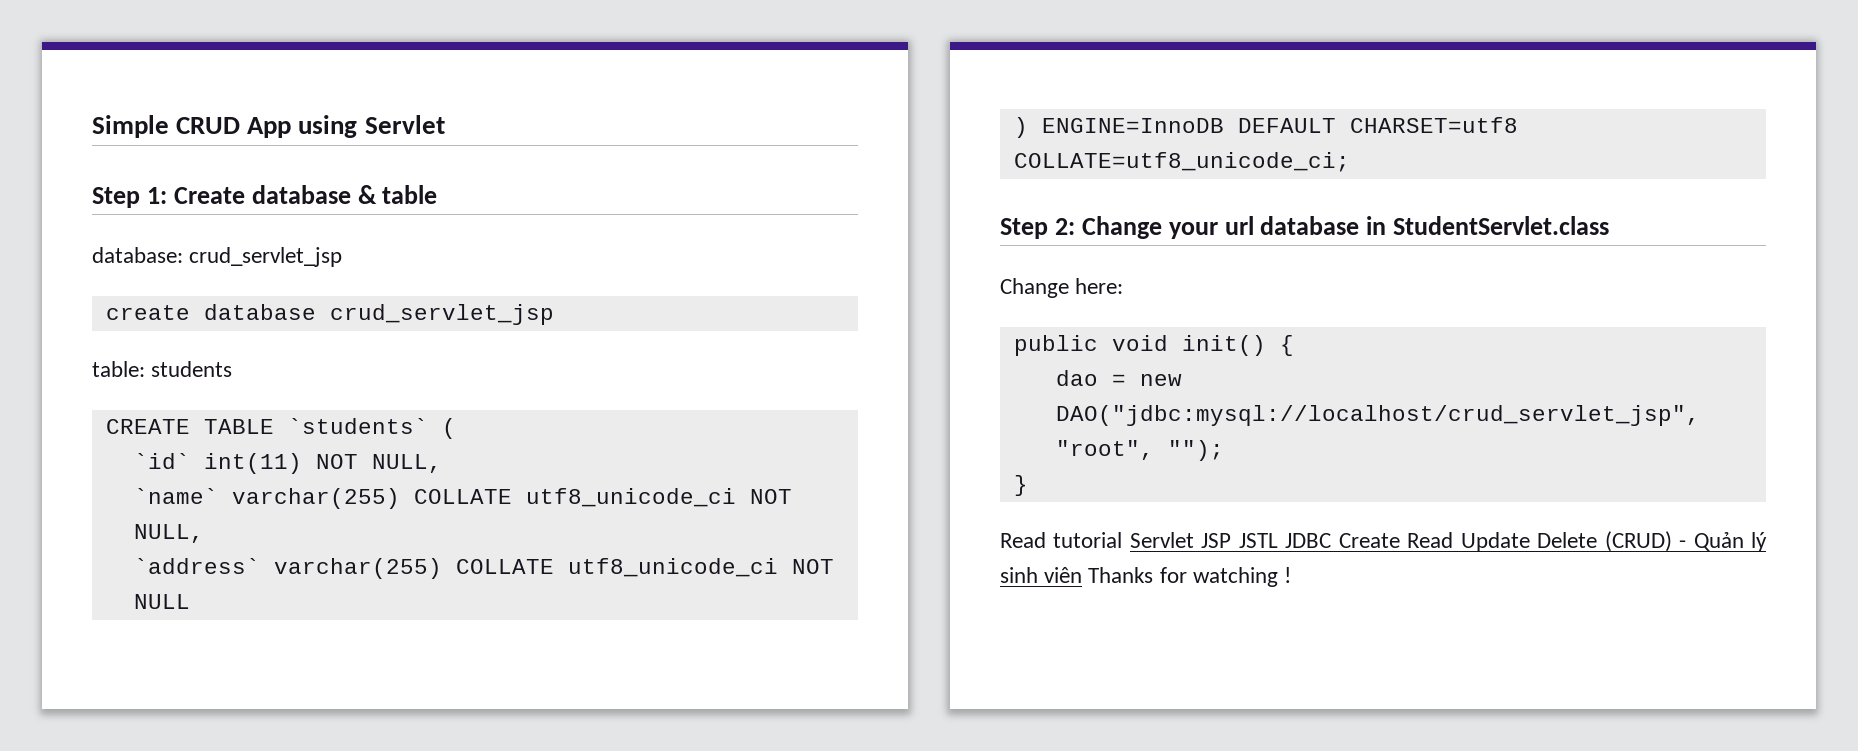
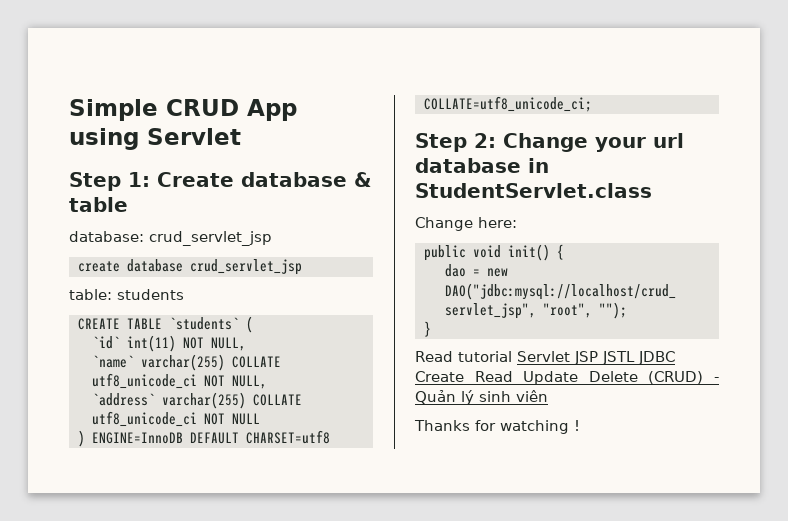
- Read tutorial Servlet JSP JSTL JDBC Create Read Update Delete (CRUD) - Quản lý sinh viên Thanks for watching !
+ Read tutorial Servlet JSP JSTL JDBC Create Read Update Delete (CRUD) - Quản lý sinh viên
+ Thanks for watching !

